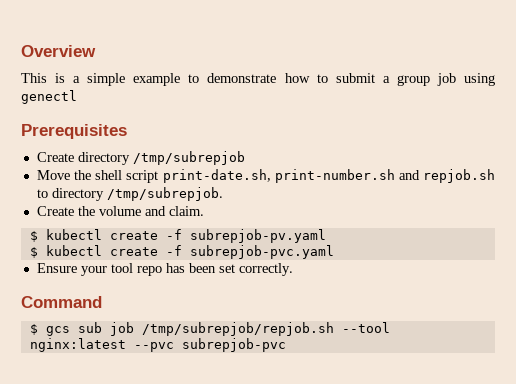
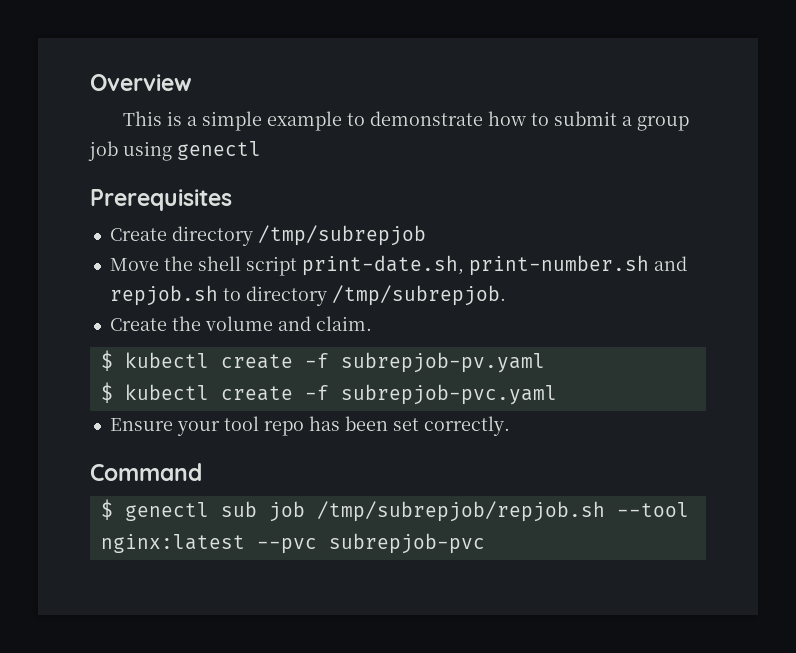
- $ gcs sub job /tmp/subrepjob/repjob.sh --tool nginx:latest --pvc subrepjob-pvc
+ $ genectl sub job /tmp/subrepjob/repjob.sh --tool nginx:latest --pvc subrepjob-pvc

